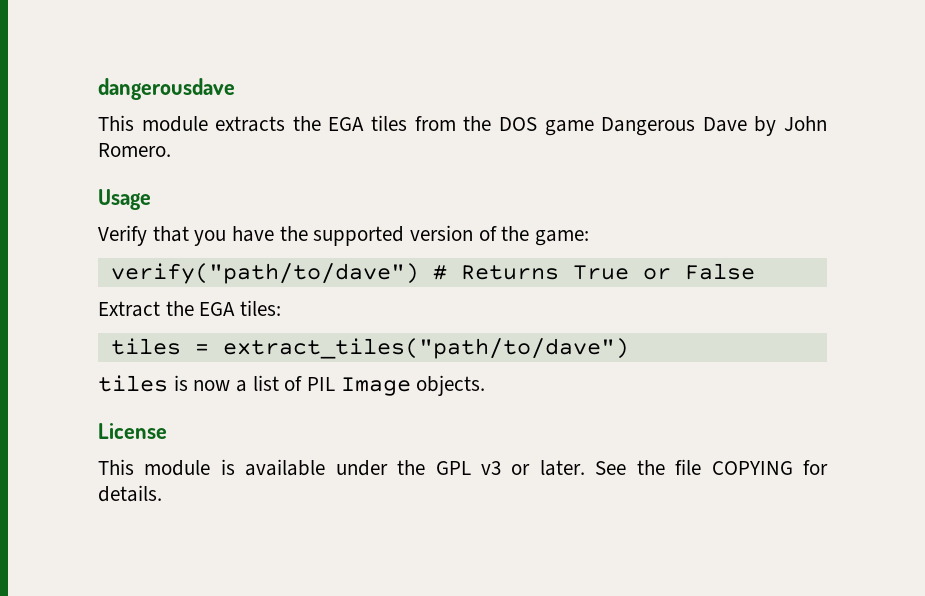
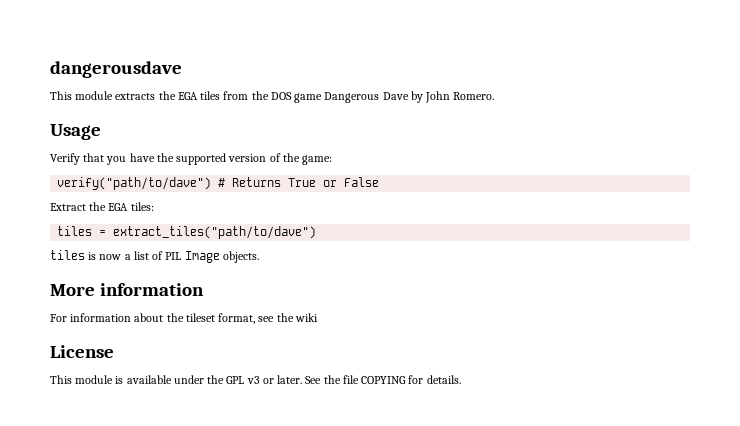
+ More information
+ For information about the tileset format, see the wiki

